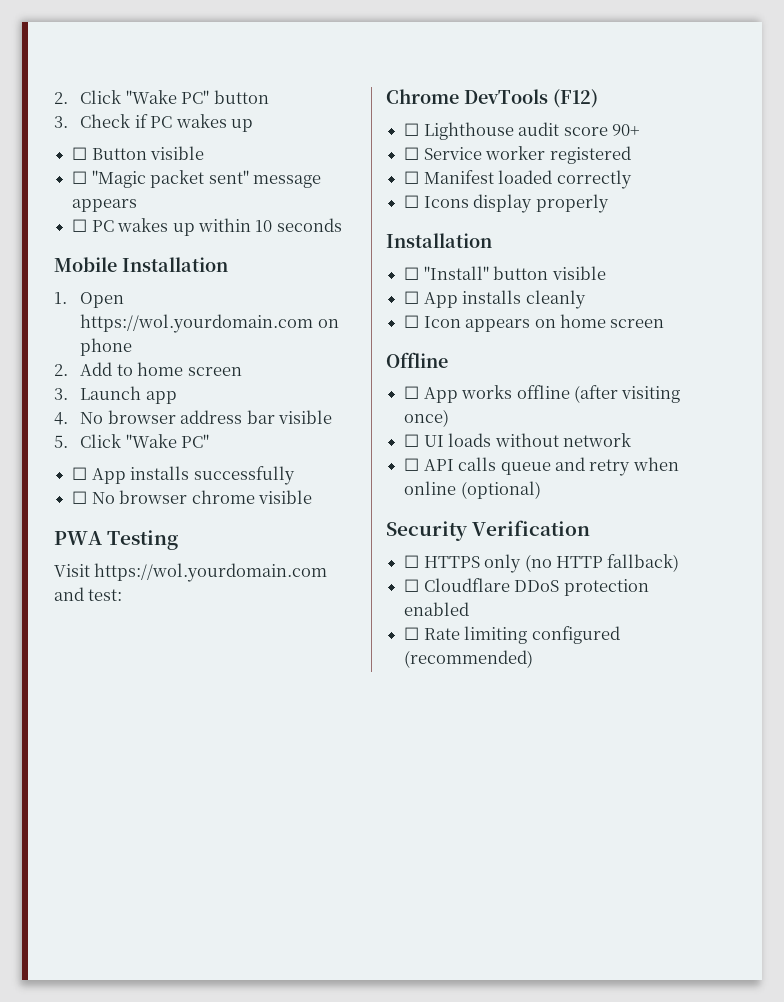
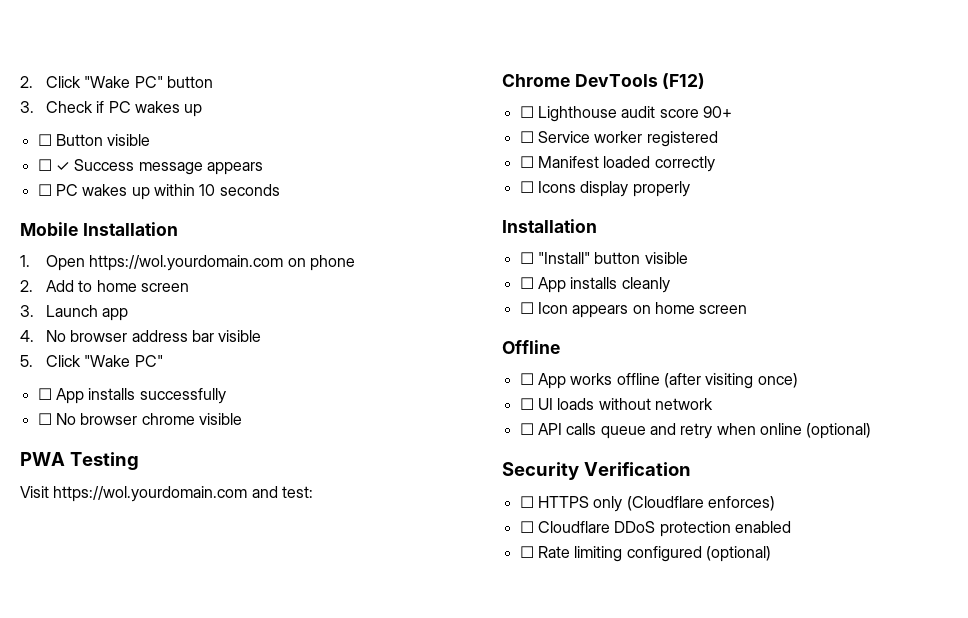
- ☐ "Magic packet sent" message appears
+ ☐ ✓ Success message appears
- ☐ HTTPS only (no HTTP fallback)
+ ☐ HTTPS only (Cloudflare enforces)
- ☐ Rate limiting configured (recommended)
+ ☐ Rate limiting configured (optional)

